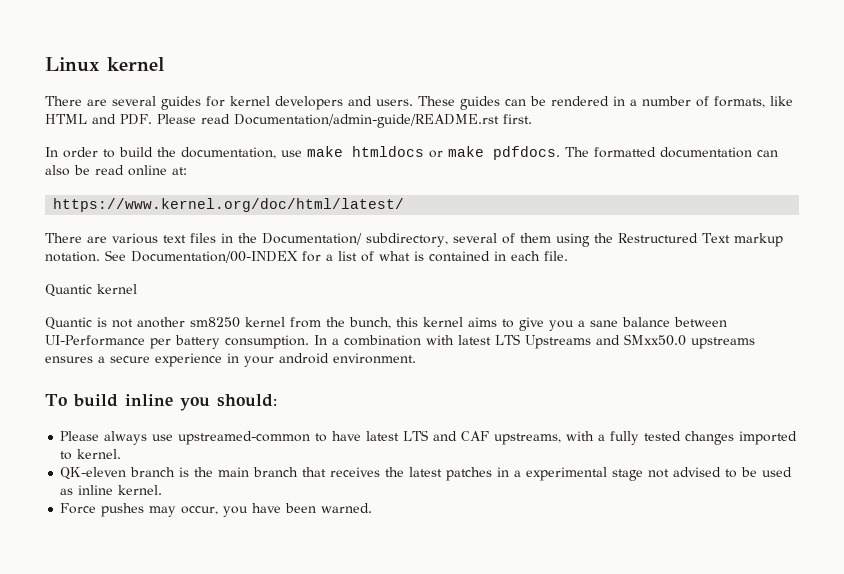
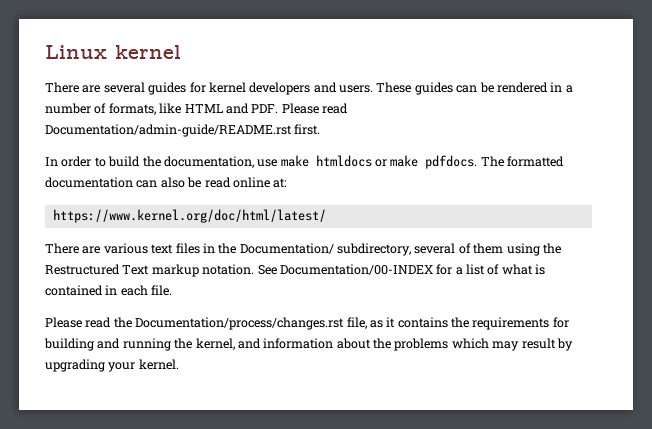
- Quantic kernel
- Quantic is not another sm8250 kernel from the bunch, this kernel aims to give you a sane balance between UI-Performance per battery consumption. In a combination with latest LTS Upstreams and SMxx50.0 upstreams ensures a secure experience in your android environment.
- To build inline you should:
- Please always use upstreamed-common to have latest LTS and CAF upstreams, with a fully tested changes imported to kernel.
- QK-eleven branch is the main branch that receives the latest patches in a experimental stage not advised to be used as inline kernel.
- Force pushes may occur, you have been warned.
+ Please read the Documentation/process/changes.rst file, as it contains the requirements for building and running the kernel, and information about the problems which may result by upgrading your kernel.

